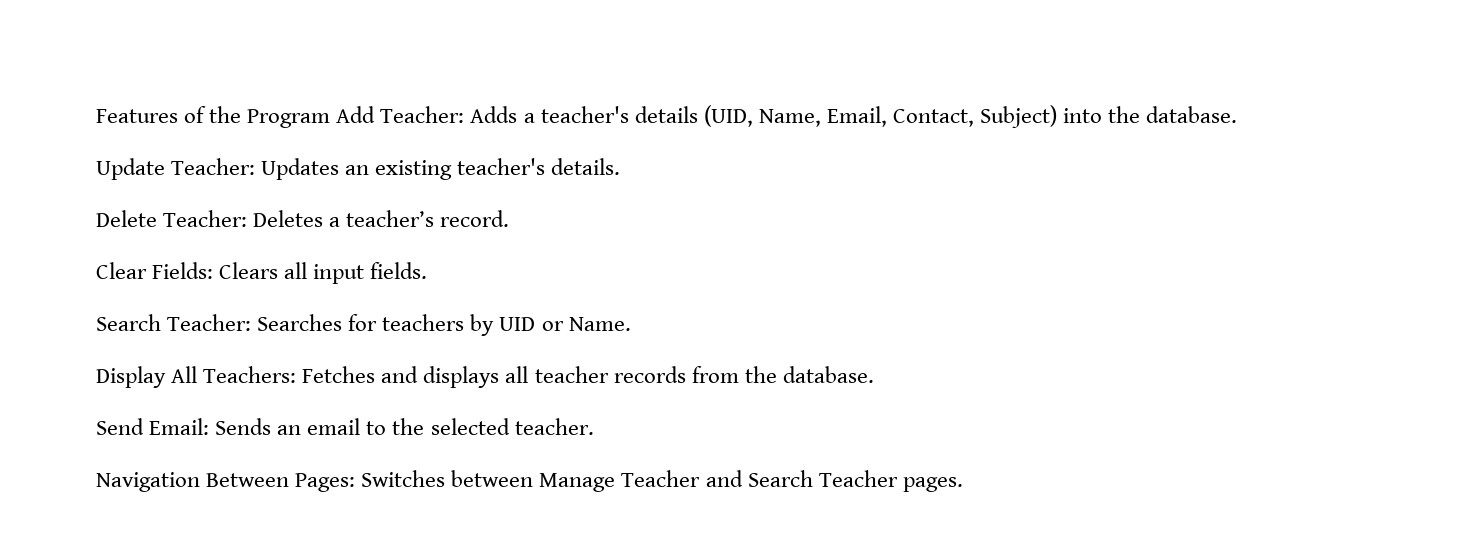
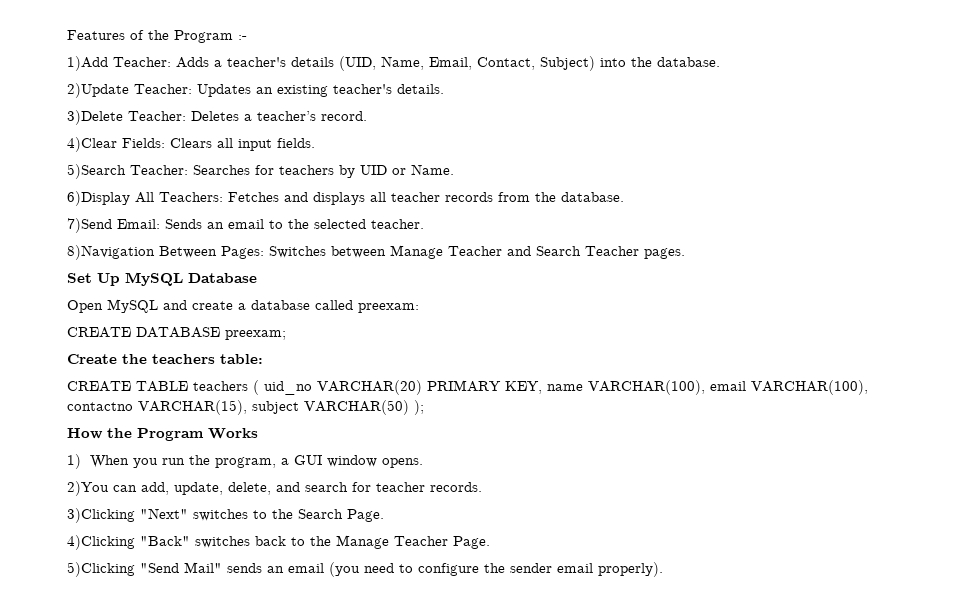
- Features of the Program Add Teacher: Adds a teacher's details (UID, Name, Email, Contact, Subject) into the database.
+ Features of the Program :-
+ 1)Add Teacher: Adds a teacher's details (UID, Name, Email, Contact, Subject) into the database.
- Update Teacher: Updates an existing teacher's details.
+ 2)Update Teacher: Updates an existing teacher's details.
- Delete Teacher: Deletes a teacher’s record.
+ 3)Delete Teacher: Deletes a teacher’s record.
- Clear Fields: Clears all input fields.
+ 4)Clear Fields: Clears all input fields.
- Search Teacher: Searches for teachers by UID or Name.
+ 5)Search Teacher: Searches for teachers by UID or Name.
- Display All Teachers: Fetches and displays all teacher records from the database.
+ 6)Display All Teachers: Fetches and displays all teacher records from the database.
- Send Email: Sends an email to the selected teacher.
+ 7)Send Email: Sends an email to the selected teacher.
- Navigation Between Pages: Switches between Manage Teacher and Search Teacher pages.
+ 8)Navigation Between Pages: Switches between Manage Teacher and Search Teacher pages.
+ Set Up MySQL Database
+ Open MySQL and create a database called preexam:
+ CREATE DATABASE preexam;
+ Create the teachers table:
+ CREATE TABLE teachers ( uid_no VARCHAR(20) PRIMARY KEY, name VARCHAR(100), email VARCHAR(100), contactno VARCHAR(15), subject VARCHAR(50) );
+ How the Program Works
+ 1) When you run the program, a GUI window opens.
+ 2)You can add, update, delete, and search for teacher records.
+ 3)Clicking "Next" switches to the Search Page.
+ 4)Clicking "Back" switches back to the Manage Teacher Page.
+ 5)Clicking "Send Mail" sends an email (you need to configure the sender email properly).

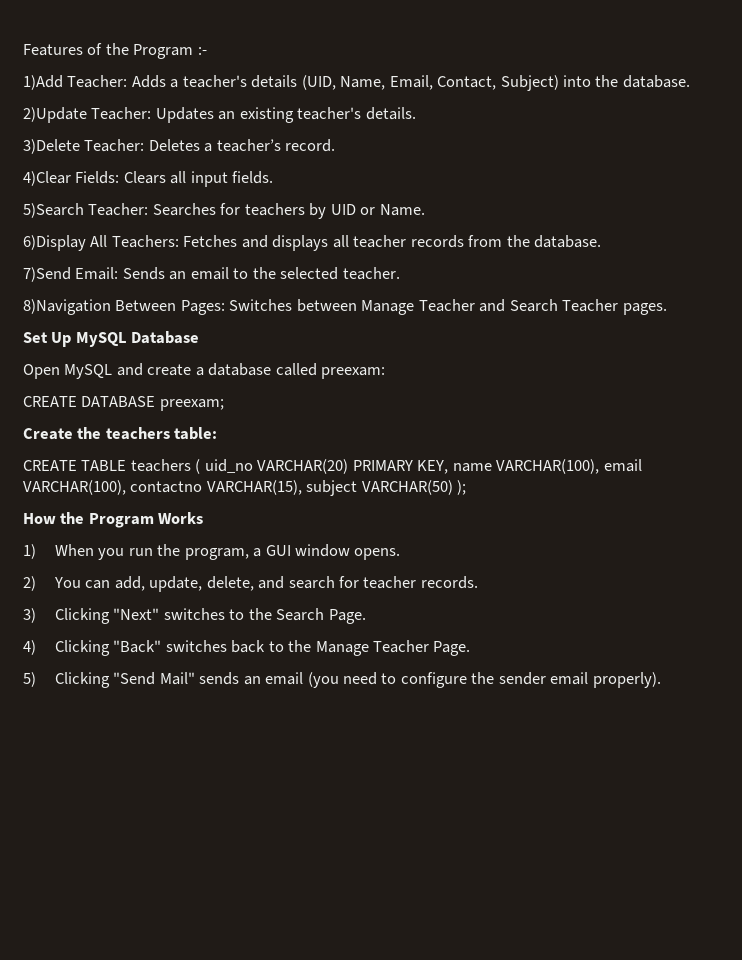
- 2)You can add, update, delete, and search for teacher records.
+ 2) You can add, update, delete, and search for teacher records.
- 3)Clicking "Next" switches to the Search Page.
+ 3) Clicking "Next" switches to the Search Page.
- 4)Clicking "Back" switches back to the Manage Teacher Page.
+ 4) Clicking "Back" switches back to the Manage Teacher Page.
- 5)Clicking "Send Mail" sends an email (you need to configure the sender email properly).
+ 5) Clicking "Send Mail" sends an email (you need to configure the sender email properly).

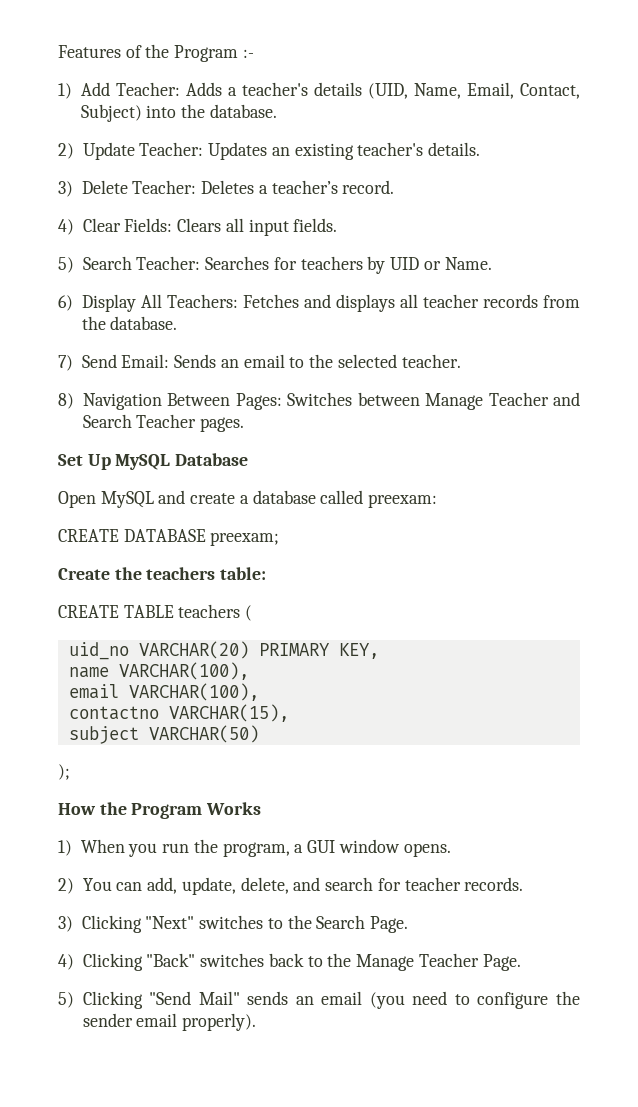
- 1)Add Teacher: Adds a teacher's details (UID, Name, Email, Contact, Subject) into the database.
+ 1) Add Teacher: Adds a teacher's details (UID, Name, Email, Contact, Subject) into the database.
- 2)Update Teacher: Updates an existing teacher's details.
+ 2) Update Teacher: Updates an existing teacher's details.
- 3)Delete Teacher: Deletes a teacher’s record.
+ 3) Delete Teacher: Deletes a teacher’s record.
- 4)Clear Fields: Clears all input fields.
+ 4) Clear Fields: Clears all input fields.
- 5)Search Teacher: Searches for teachers by UID or Name.
+ 5) Search Teacher: Searches for teachers by UID or Name.
- 6)Display All Teachers: Fetches and displays all teacher records from the database.
+ 6) Display All Teachers: Fetches and displays all teacher records from the database.
- 7)Send Email: Sends an email to the selected teacher.
+ 7) Send Email: Sends an email to the selected teacher.
- 8)Navigation Between Pages: Switches between Manage Teacher and Search Teacher pages.
+ 8) Navigation Between Pages: Switches between Manage Teacher and Search Teacher pages.
- CREATE TABLE teachers ( uid_no VARCHAR(20) PRIMARY KEY, name VARCHAR(100), email VARCHAR(100), contactno VARCHAR(15), subject VARCHAR(50) );
+ CREATE TABLE teachers (
+ uid_no VARCHAR(20) PRIMARY KEY,
+ name VARCHAR(100),
+ email VARCHAR(100),
+ contactno VARCHAR(15),
+ subject VARCHAR(50)
+ );

